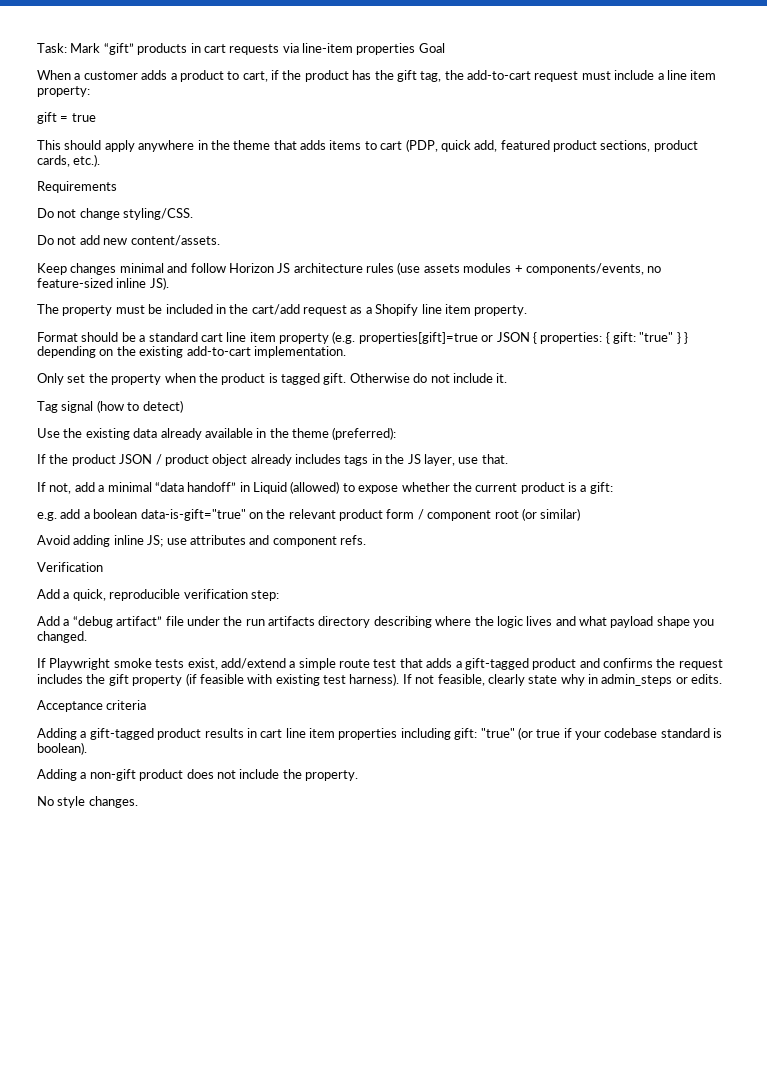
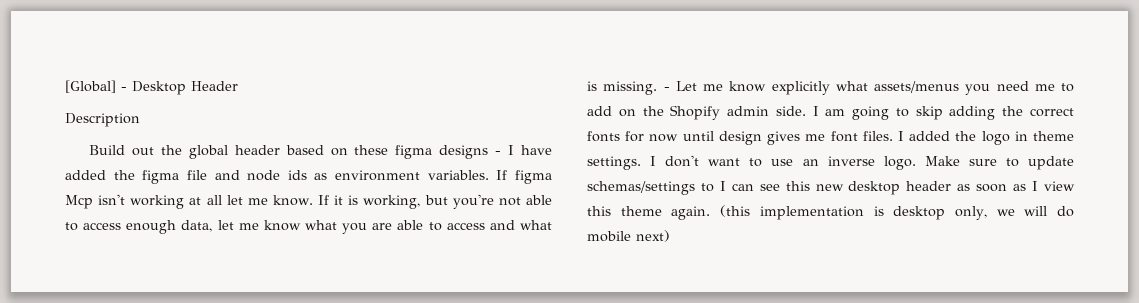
- Task: Mark “gift” products in cart requests via line-item properties Goal
- When a customer adds a product to cart, if the product has the gift tag, the add-to-cart request must include a line item property:
- gift = true
- This should apply anywhere in the theme that adds items to cart (PDP, quick add, featured product sections, product cards, etc.).
- Requirements
- Do not change styling/CSS.
- Do not add new content/assets.
- Keep changes minimal and follow Horizon JS architecture rules (use assets modules + components/events, no feature-sized inline JS).
- The property must be included in the cart/add request as a Shopify line item property.
- Format should be a standard cart line item property (e.g. properties[gift]=true or JSON { properties: { gift: "true" } } depending on the existing add-to-cart implementation.
- Only set the property when the product is tagged gift. Otherwise do not include it.
- Tag signal (how to detect)
- Use the existing data already available in the theme (preferred):
- If the product JSON / product object already includes tags in the JS layer, use that.
- If not, add a minimal “data handoff” in Liquid (allowed) to expose whether the current product is a gift:
- e.g. add a boolean data-is-gift="true" on the relevant product form / component root (or similar)
- Avoid adding inline JS; use attributes and component refs.
- Verification
- Add a quick, reproducible verification step:
- Add a “debug artifact” file under the run artifacts directory describing where the logic lives and what payload shape you changed.
- If Playwright smoke tests exist, add/extend a simple route test that adds a gift-tagged product and confirms the request includes the gift property (if feasible with existing test harness). If not feasible, clearly state why in admin_steps or edits.
- Acceptance criteria
- Adding a gift-tagged product results in cart line item properties including gift: "true" (or true if your codebase standard is boolean).
- Adding a non-gift product does not include the property.
- No style changes.
+ [Global] - Desktop Header
+ Description
+ Build out the global header based on these figma designs - I have added the figma file and node ids as environment variables. If figma Mcp isn't working at all let me know. If it is working, but you're not able to access enough data, let me know what you are able to access and what is missing. - Let me know explicitly what assets/menus you need me to add on the Shopify admin side. I am going to skip adding the correct fonts for now until design gives me font files. I added the logo in theme settings. I don't want to use an inverse logo. Make sure to update schemas/settings to I can see this new desktop header as soon as I view this theme again. (this implementation is desktop only, we will do mobile next)

